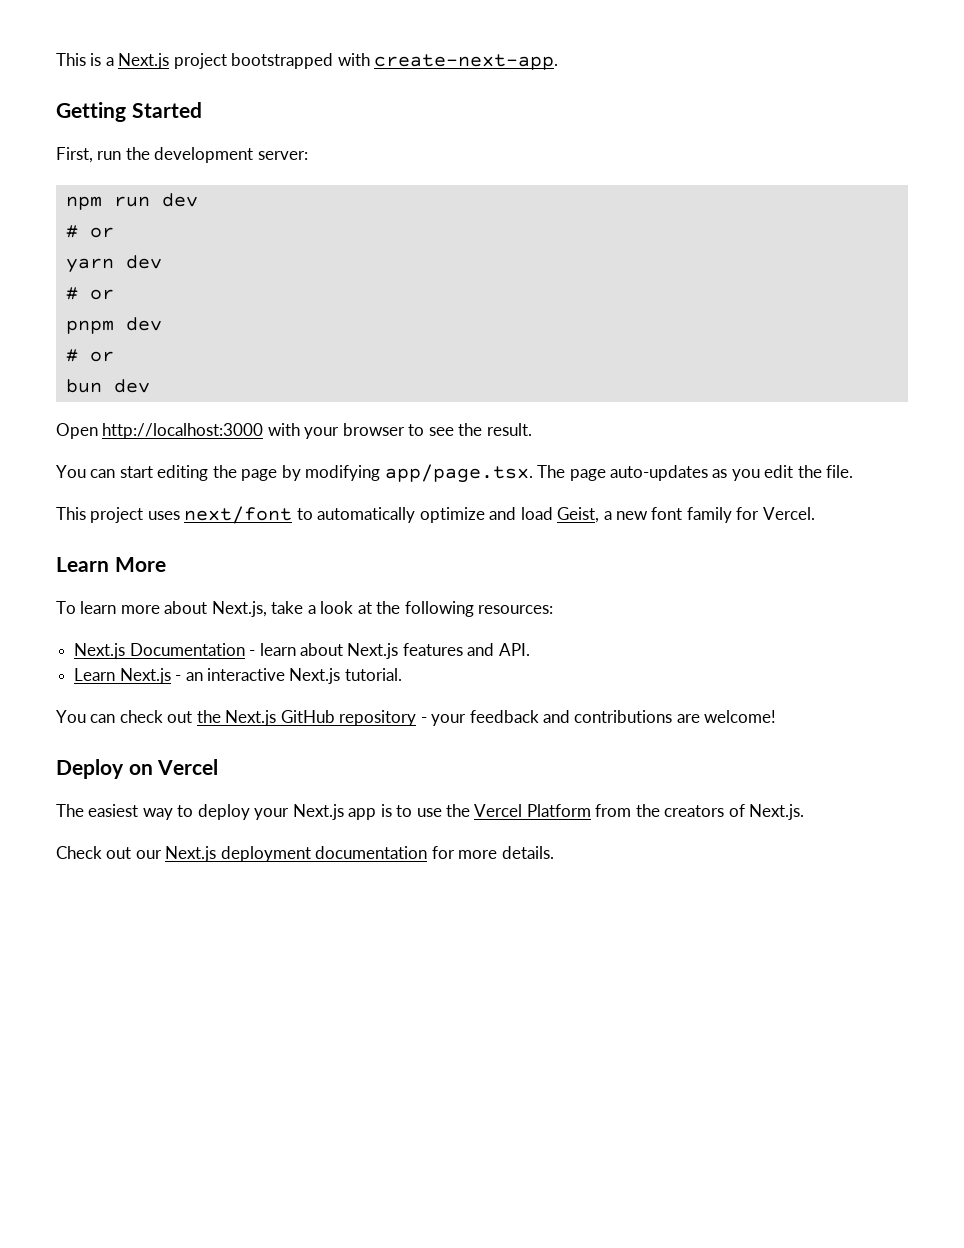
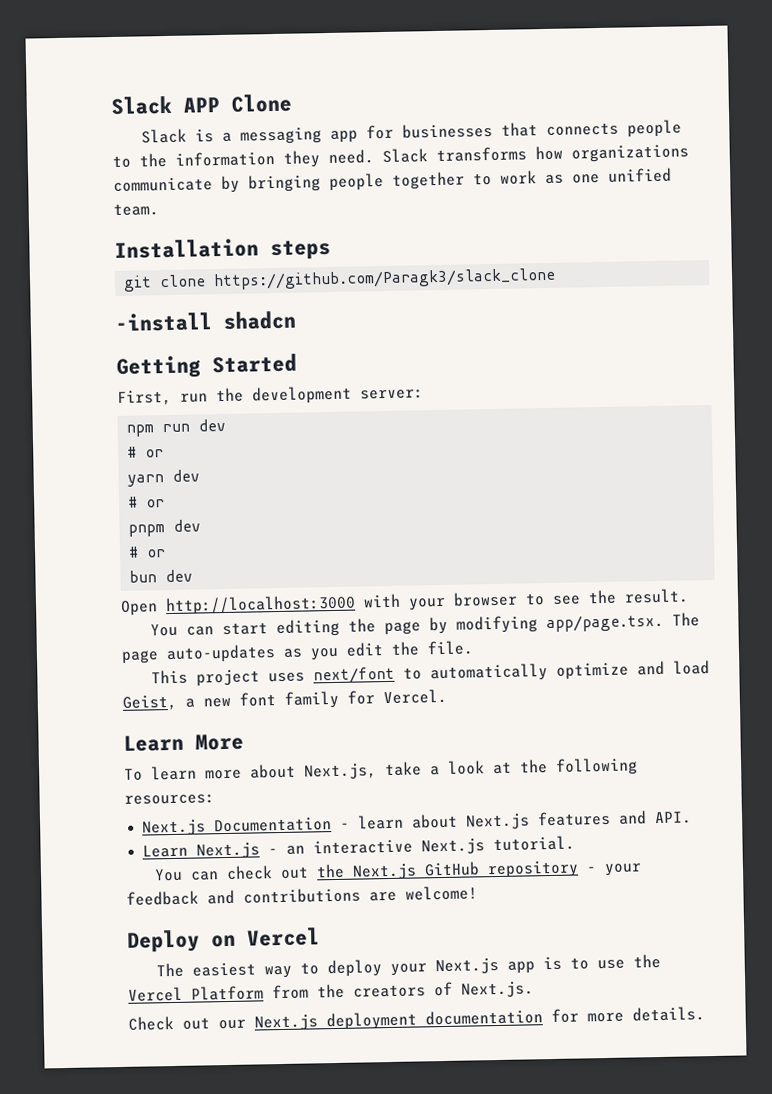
- This is a Next.js project bootstrapped with create-next-app.
+ Slack APP Clone
+ Slack is a messaging app for businesses that connects people to the information they need. Slack transforms how organizations communicate by bringing people together to work as one unified team.
+ Installation steps
+ git clone https://github.com/Paragk3/slack_clone
+ -install shadcn

